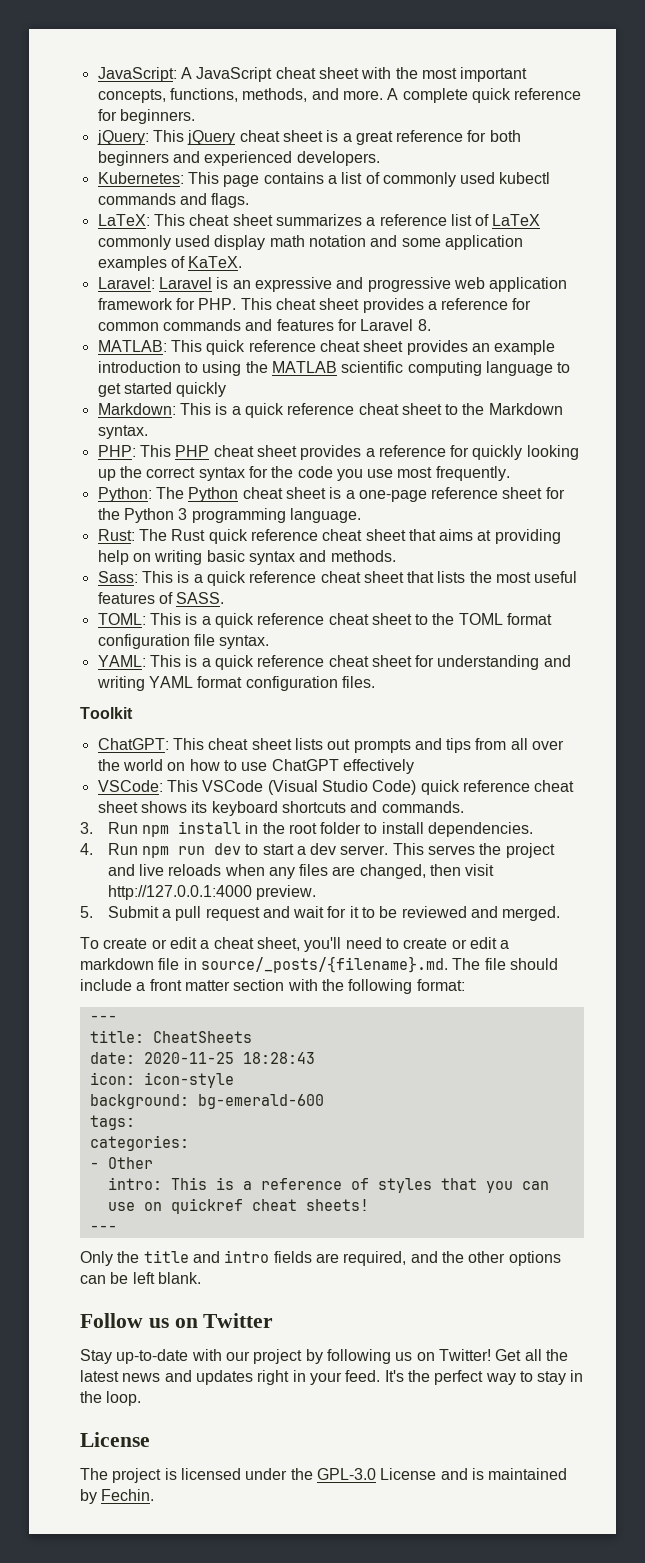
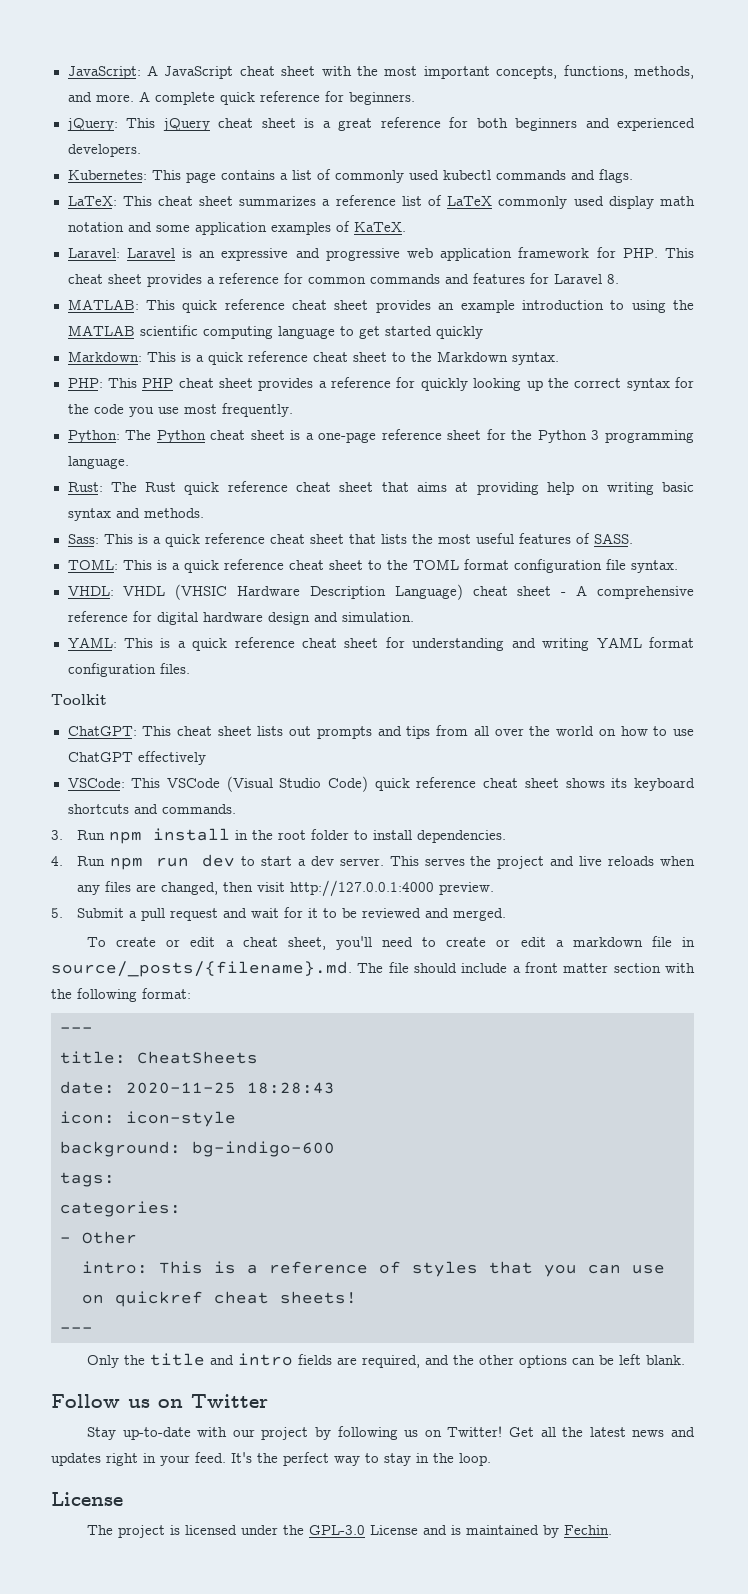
+ VHDL: VHDL (VHSIC Hardware Description Language) cheat sheet - A comprehensive reference for digital hardware design and simulation.
- background: bg-emerald-600
+ background: bg-indigo-600

